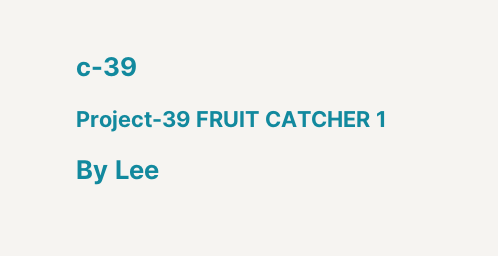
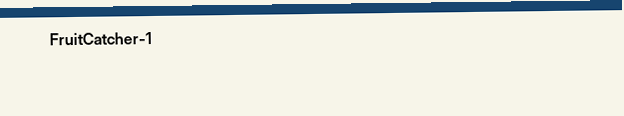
- c-39
- Project-39 FRUIT CATCHER 1
- By Lee
+ FruitCatcher-1

